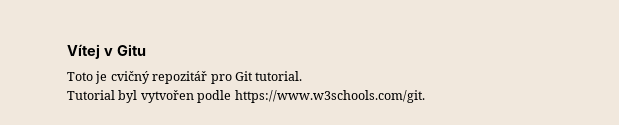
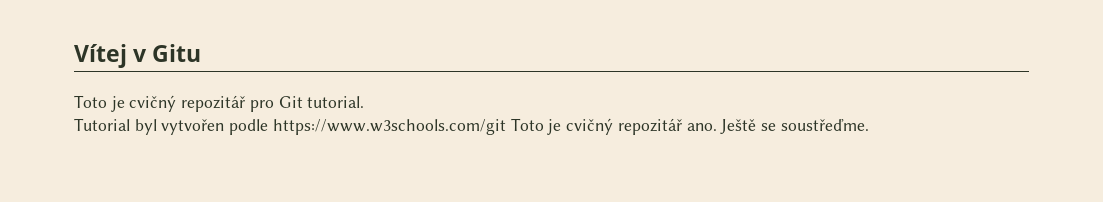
- Tutorial byl vytvořen podle https://www.w3schools.com/git.
+ Tutorial byl vytvořen podle https://www.w3schools.com/git Toto je cvičný repozitář ano. Ještě se soustřeďme.

